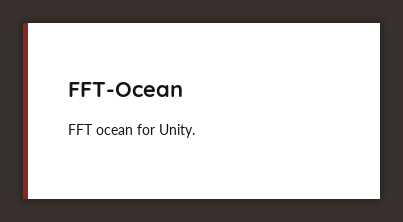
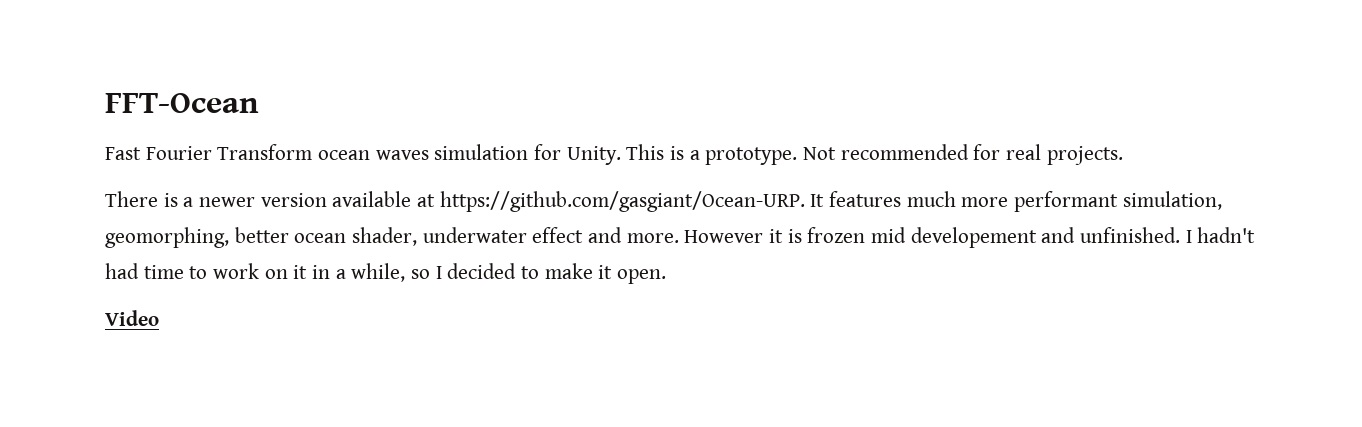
- FFT ocean for Unity.
+ Fast Fourier Transform ocean waves simulation for Unity. This is a prototype. Not recommended for real projects.
+ There is a newer version available at https://github.com/gasgiant/Ocean-URP. It features much more performant simulation, geomorphing, better ocean shader, underwater effect and more. However it is frozen mid developement and unfinished. I hadn't had time to work on it in a while, so I decided to make it open.
+ Video

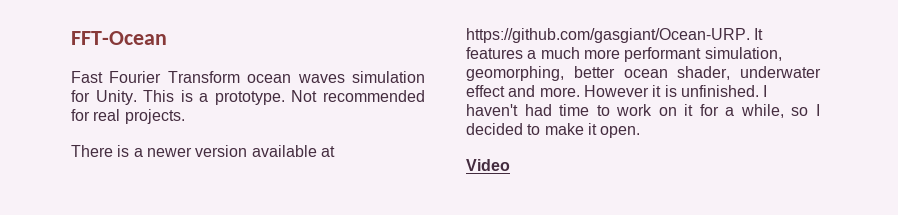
- There is a newer version available at https://github.com/gasgiant/Ocean-URP. It features much more performant simulation, geomorphing, better ocean shader, underwater effect and more.
+ There is a newer version available at https://github.com/gasgiant/Ocean-URP. It features a much more performant simulation, geomorphing, better ocean shader, underwater effect and more.
- However it is frozen mid developement and unfinished.
+ However it is unfinished.
- I hadn't had time to work on it in a while, so I decided to make it open.
+ I haven't had time to work on it for a while, so I decided to make it open.

